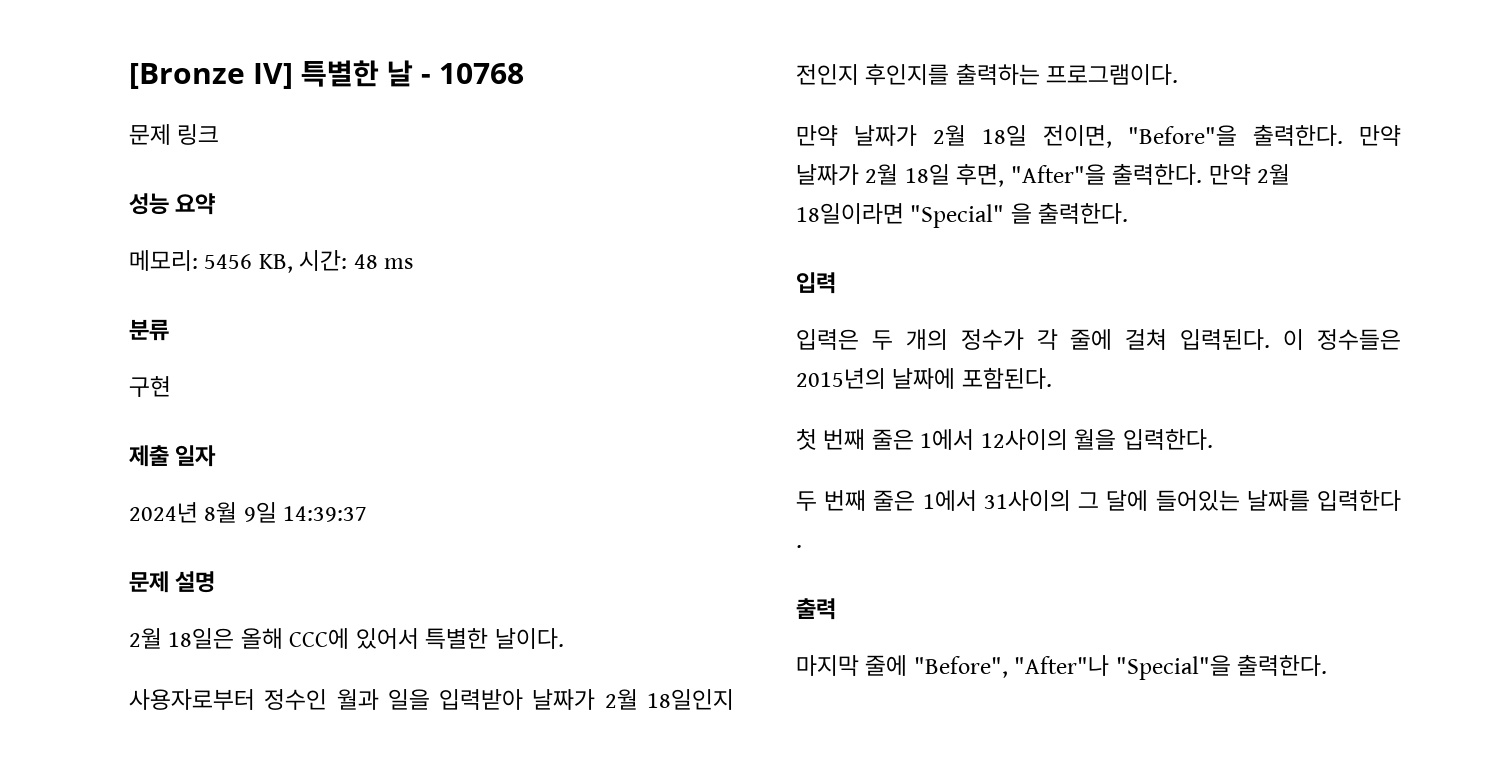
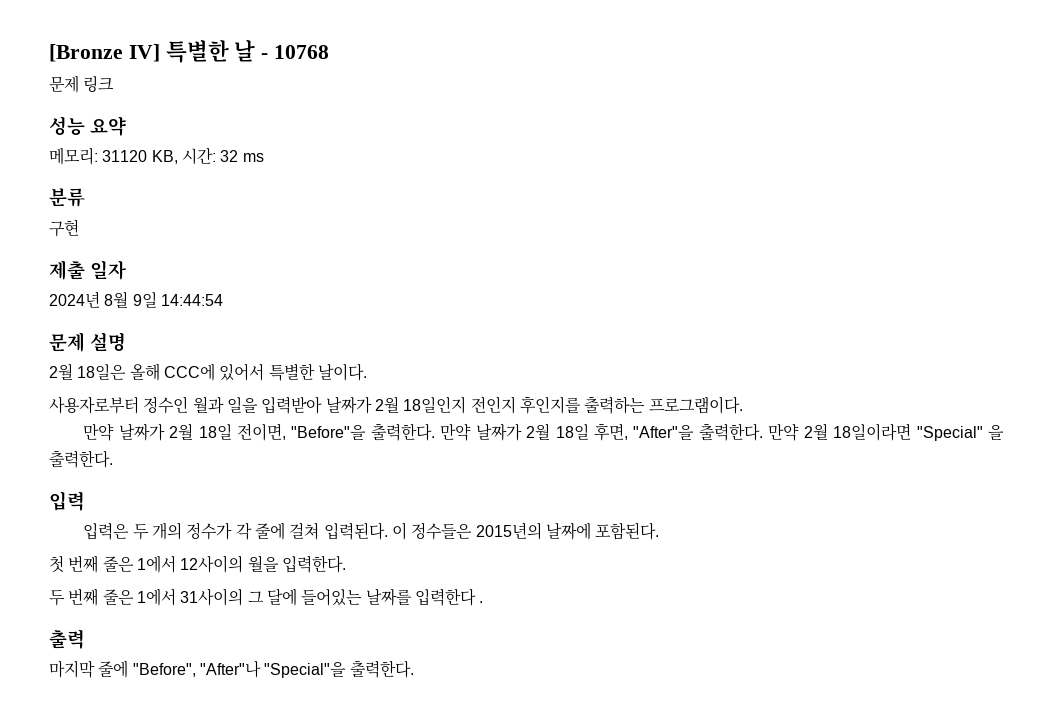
- 메모리: 5456 KB, 시간: 48 ms
+ 메모리: 31120 KB, 시간: 32 ms
- 2024년 8월 9일 14:39:37
+ 2024년 8월 9일 14:44:54

